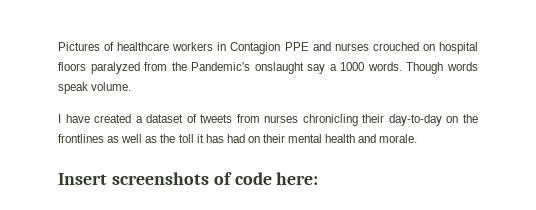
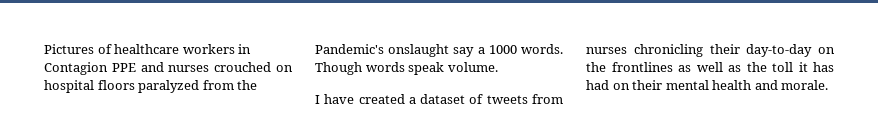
- Insert screenshots of code here:

